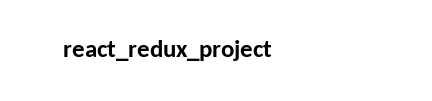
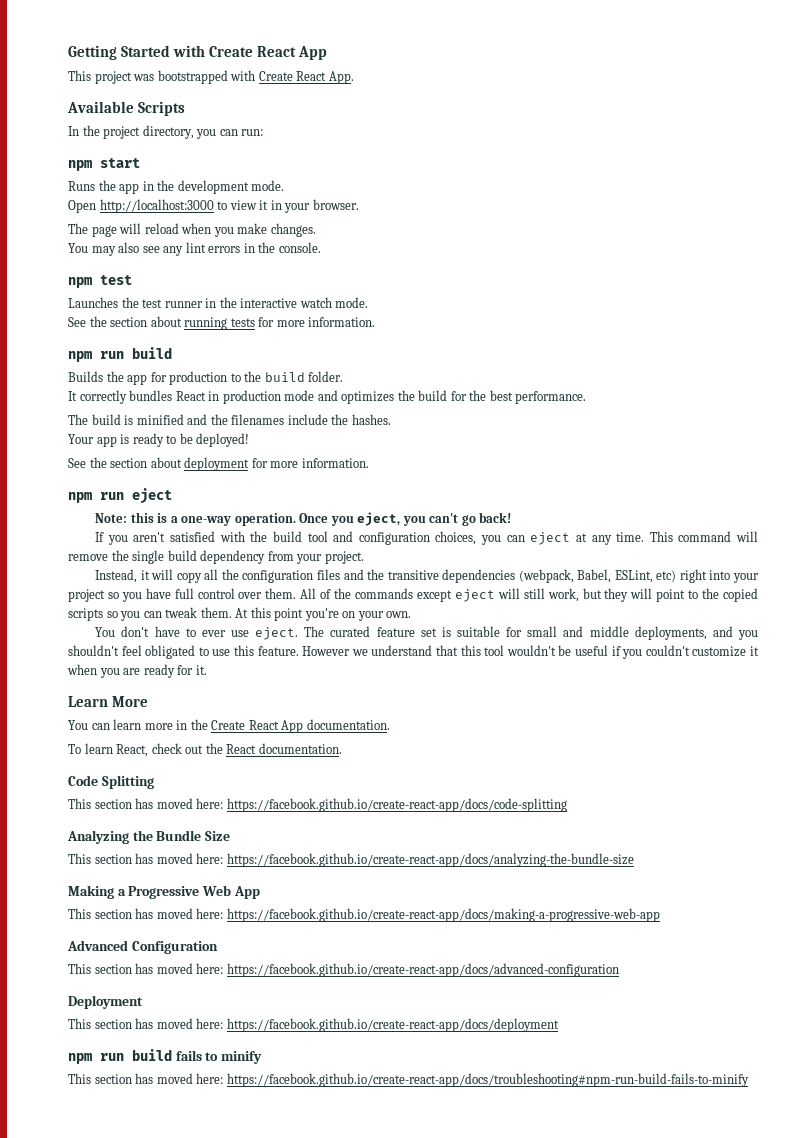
- react_redux_project
+ Getting Started with Create React App
+ This project was bootstrapped with Create React App.
+ Available Scripts
+ In the project directory, you can run:
+ npm start
+ Runs the app in the development mode.
+ Open http://localhost:3000 to view it in your browser.
+ The page will reload when you make changes.
+ You may also see any lint errors in the console.
+ npm test
+ Launches the test runner in the interactive watch mode.
+ See the section about running tests for more information.
+ npm run build
+ Builds the app for production to the build folder.
+ It correctly bundles React in production mode and optimizes the build for the best performance.
+ The build is minified and the filenames include the hashes.
+ Your app is ready to be deployed!
+ See the section about deployment for more information.
+ npm run eject
+ Note: this is a one-way operation. Once you eject, you can't go back!
+ If you aren't satisfied with the build tool and configuration choices, you can eject at any time. This command will remove the single build dependency from your project.
+ Instead, it will copy all the configuration files and the transitive dependencies (webpack, Babel, ESLint, etc) right into your project so you have full control over them. All of the commands except eject will still work, but they will point to the copied scripts so you can tweak them. At this point you're on your own.
+ You don't have to ever use eject. The curated feature set is suitable for small and middle deployments, and you shouldn't feel obligated to use this feature. However we understand that this tool wouldn't be useful if you couldn't customize it when you are ready for it.
+ Learn More
+ You can learn more in the Create React App documentation.
+ To learn React, check out the React documentation.
+ Code Splitting
+ This section has moved here: https://facebook.github.io/create-react-app/docs/code-splitting
+ Analyzing the Bundle Size
+ This section has moved here: https://facebook.github.io/create-react-app/docs/analyzing-the-bundle-size
+ Making a Progressive Web App
+ This section has moved here: https://facebook.github.io/create-react-app/docs/making-a-progressive-web-app
+ Advanced Configuration
+ This section has moved here: https://facebook.github.io/create-react-app/docs/advanced-configuration
+ Deployment
+ This section has moved here: https://facebook.github.io/create-react-app/docs/deployment
+ npm run build fails to minify
+ This section has moved here: https://facebook.github.io/create-react-app/docs/troubleshooting#npm-run-build-fails-to-minify

